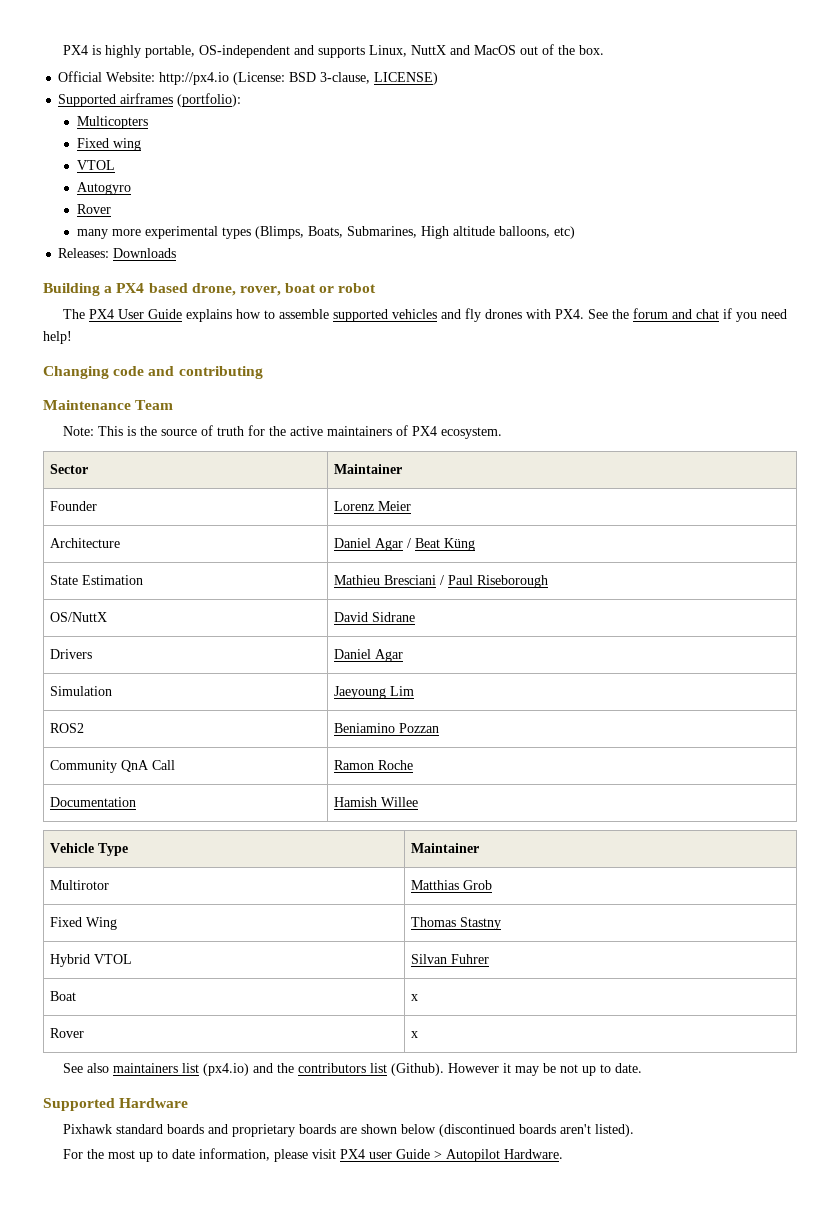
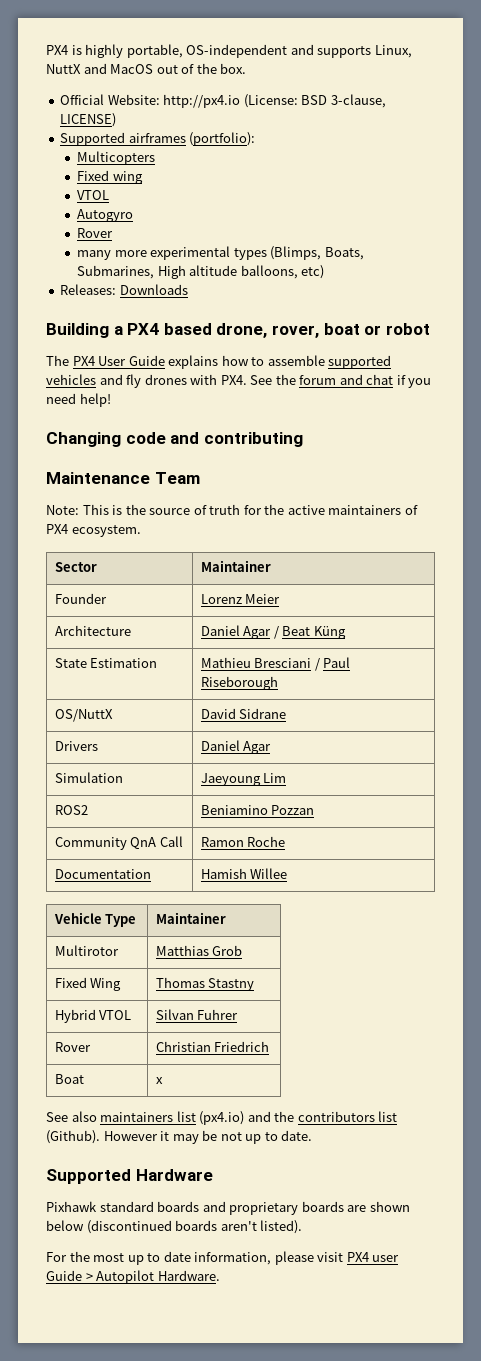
+ Rover | Christian Friedrich
- Rover | x

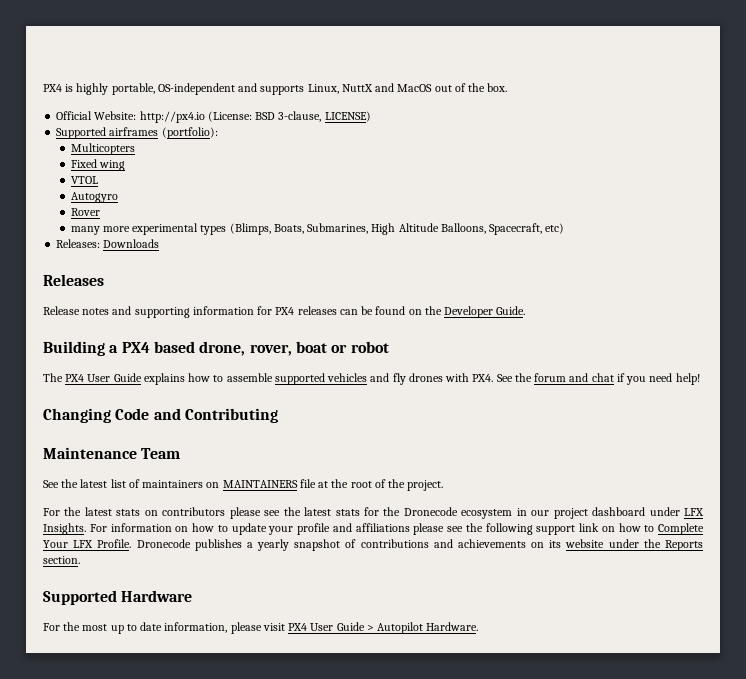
- many more experimental types (Blimps, Boats, Submarines, High altitude balloons, etc)
+ many more experimental types (Blimps, Boats, Submarines, High Altitude Balloons, Spacecraft, etc)
+ Releases
+ Release notes and supporting information for PX4 releases can be found on the Developer Guide.
- Changing code and contributing
+ Changing Code and Contributing
- Note: This is the source of truth for the active maintainers of PX4 ecosystem.
- Sector | Maintainer
- Founder | Lorenz Meier
- Architecture | Daniel Agar / Beat Küng
- State Estimation | Mathieu Bresciani / Paul Riseborough
- OS/NuttX | David Sidrane
- Drivers | Daniel Agar
- Simulation | Jaeyoung Lim
- ROS2 | Beniamino Pozzan
- Community QnA Call | Ramon Roche
- Documentation | Hamish Willee
- Vehicle Type | Maintainer
- Multirotor | Matthias Grob
- Fixed Wing | Thomas Stastny
- Hybrid VTOL | Silvan Fuhrer
- Rover | Christian Friedrich
- Boat | x
- See also maintainers list (px4.io) and the contributors list (Github). However it may be not up to date.
+ See the latest list of maintainers on MAINTAINERS file at the root of the project.
+ For the latest stats on contributors please see the latest stats for the Dronecode ecosystem in our project dashboard under LFX Insights. For information on how to update your profile and affiliations please see the following support link on how to Complete Your LFX Profile. Dronecode publishes a yearly snapshot of contributions and achievements on its website under the Reports section.
  Supported Hardware
- Pixhawk standard boards and proprietary boards are shown below (discontinued boards aren't listed).
- For the most up to date information, please visit PX4 user Guide > Autopilot Hardware.
+ For the most up to date information, please visit PX4 User Guide > Autopilot Hardware.

